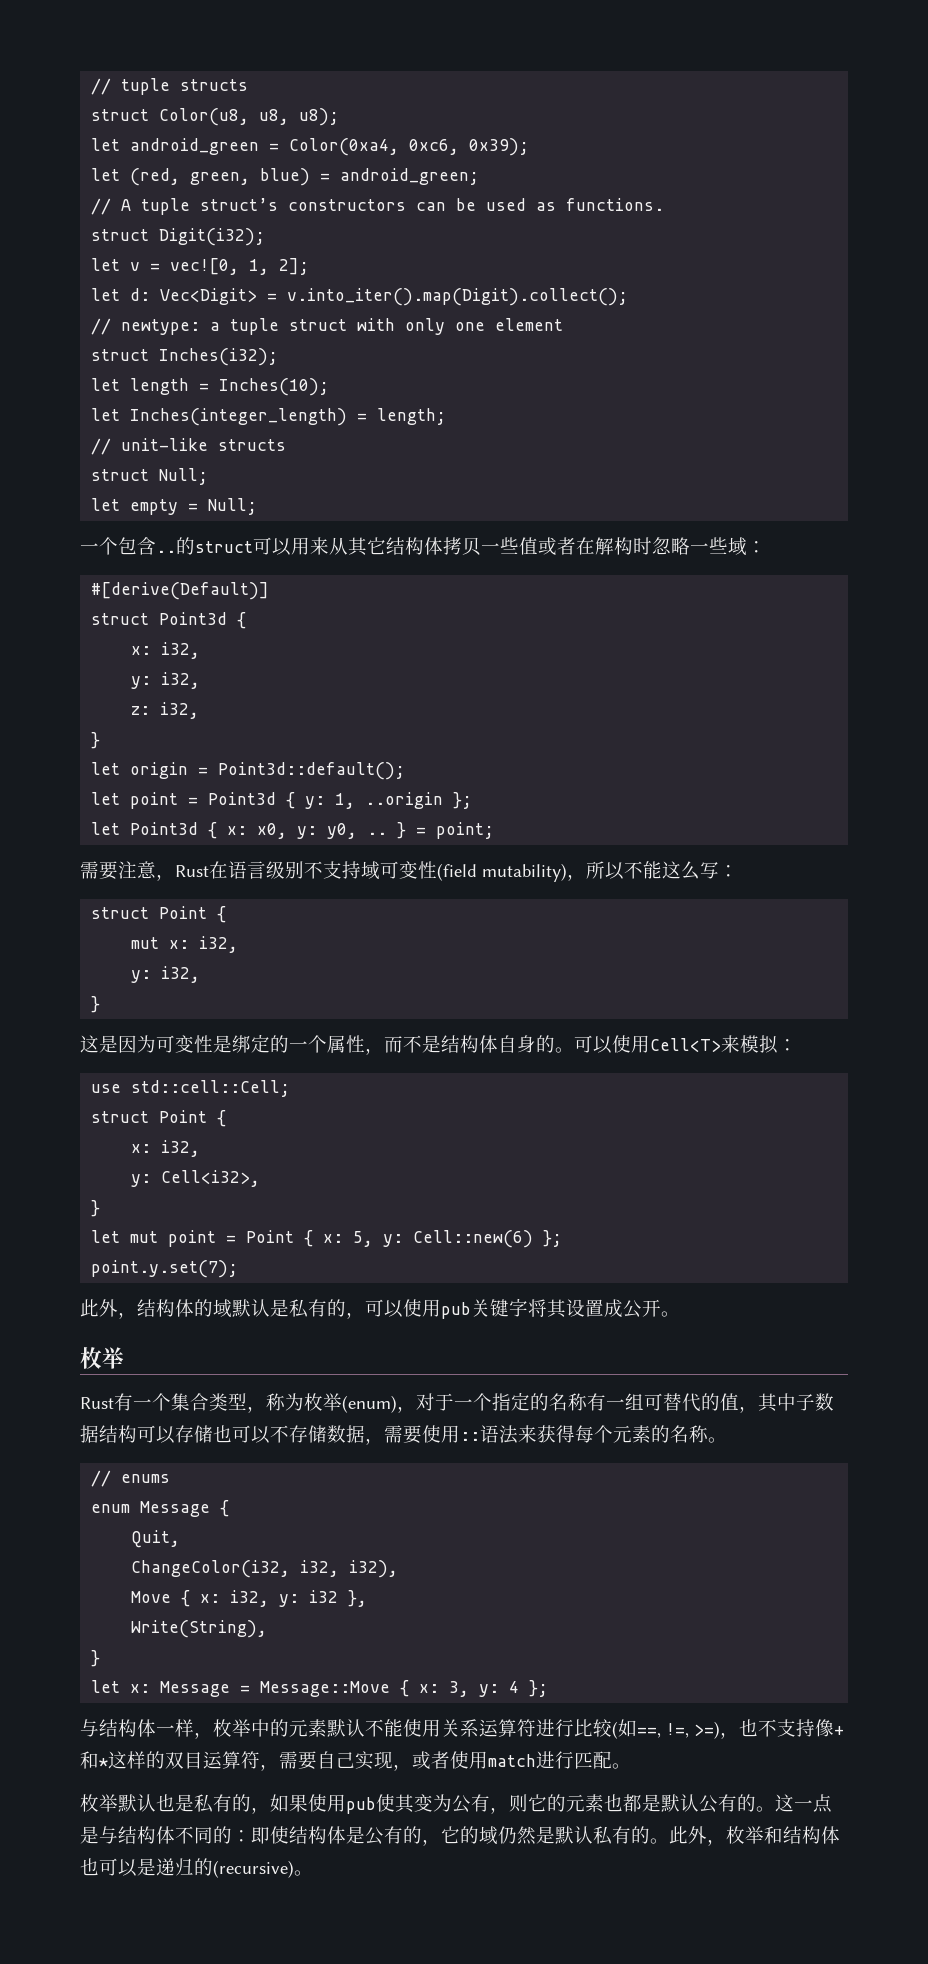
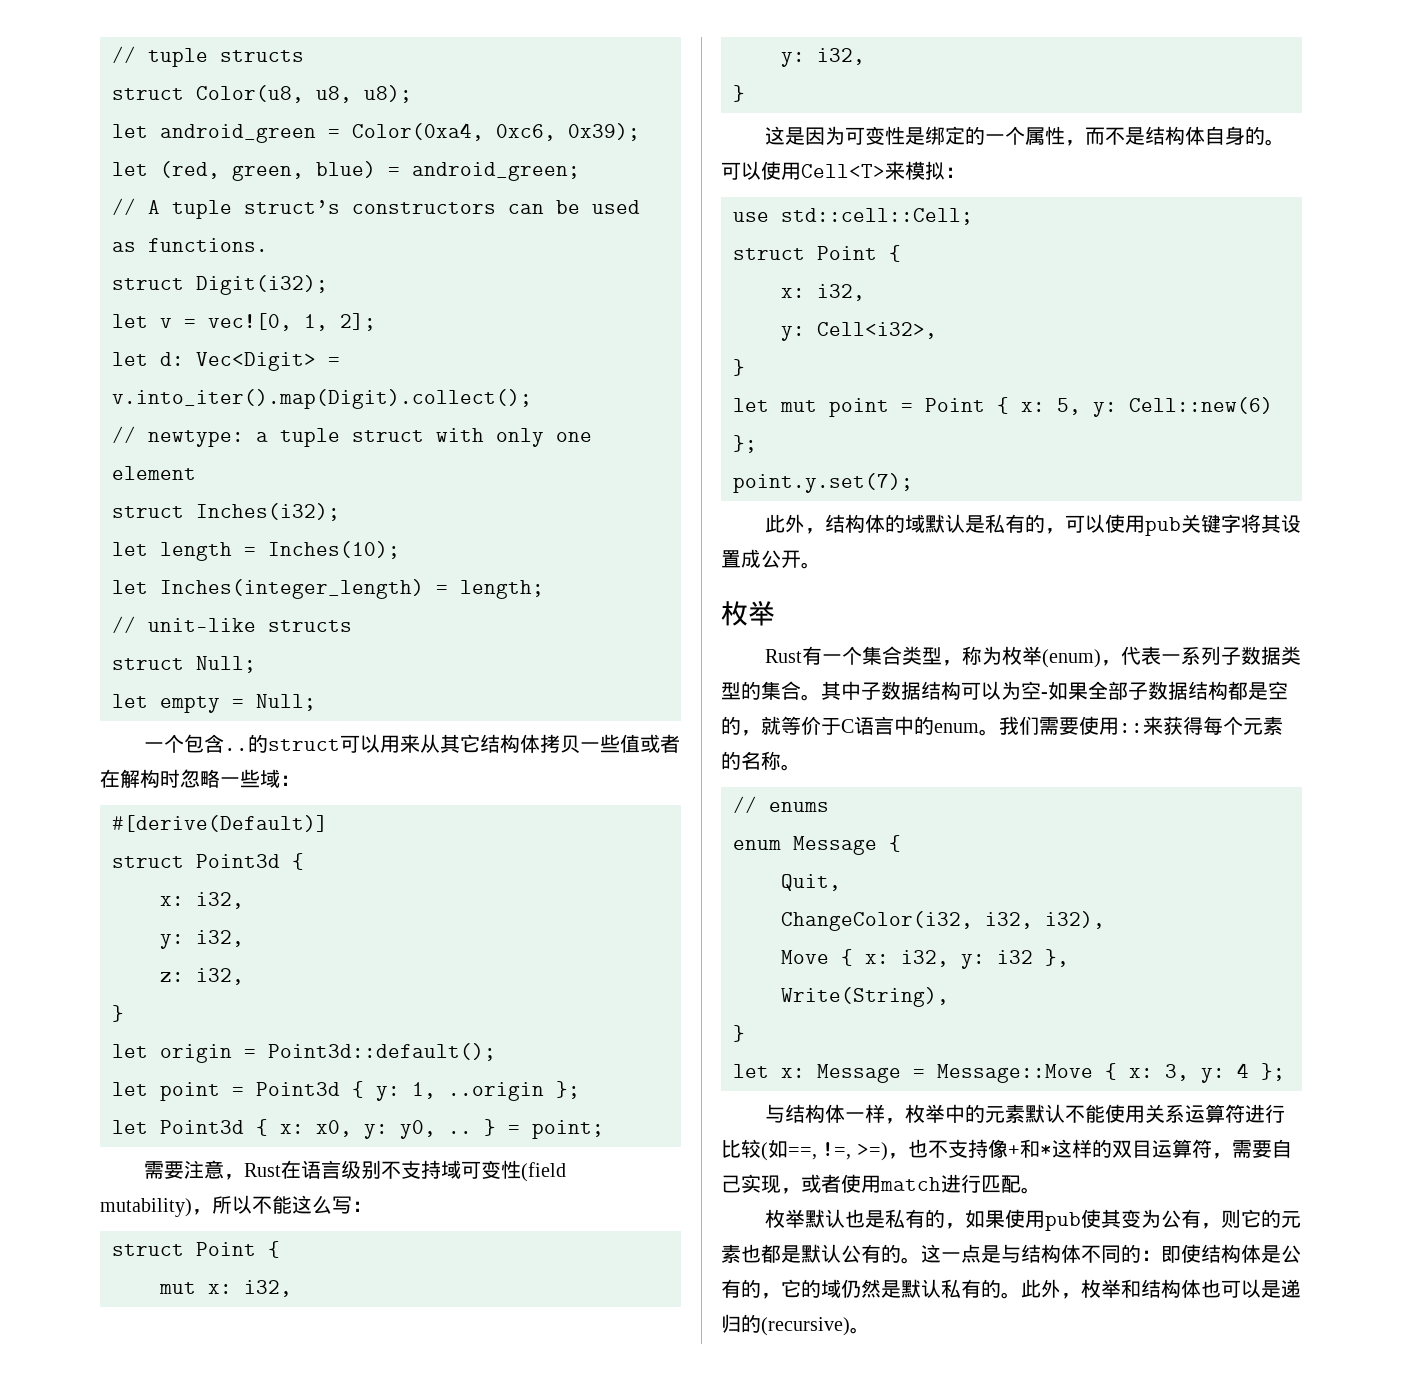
- Rust有一个集合类型，称为枚举(enum)，对于一个指定的名称有一组可替代的值，其中子数据结构可以存储也可以不存储数据，需要使用::语法来获得每个元素的名称。
+ Rust有一个集合类型，称为枚举(enum)，代表一系列子数据类型的集合。其中子数据结构可以为空-如果全部子数据结构都是空的，就等价于C语言中的enum。我们需要使用::来获得每个元素的名称。

